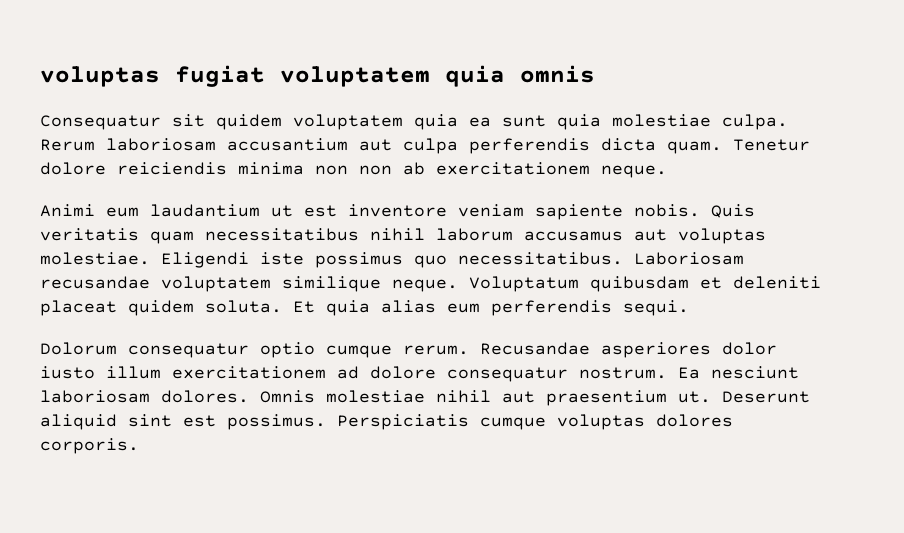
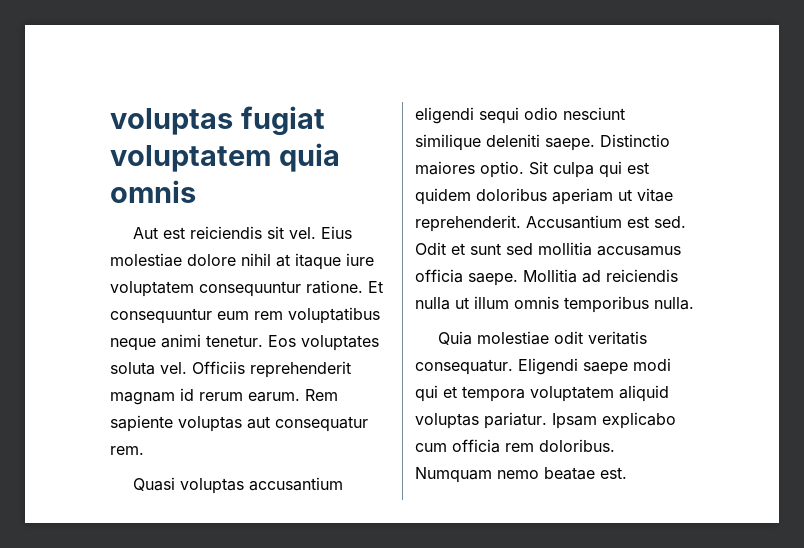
- Consequatur sit quidem voluptatem quia ea sunt quia molestiae culpa. Rerum laboriosam accusantium aut culpa perferendis dicta quam. Tenetur dolore reiciendis minima non non ab exercitationem neque.
- Animi eum laudantium ut est inventore veniam sapiente nobis. Quis veritatis quam necessitatibus nihil laborum accusamus aut voluptas molestiae. Eligendi iste possimus quo necessitatibus. Laboriosam recusandae voluptatem similique neque. Voluptatum quibusdam et deleniti placeat quidem soluta. Et quia alias eum perferendis sequi.
- Dolorum consequatur optio cumque rerum. Recusandae asperiores dolor iusto illum exercitationem ad dolore consequatur nostrum. Ea nesciunt laboriosam dolores. Omnis molestiae nihil aut praesentium ut. Deserunt aliquid sint est possimus. Perspiciatis cumque voluptas dolores corporis.
+ Aut est reiciendis sit vel. Eius molestiae dolore nihil at itaque iure voluptatem consequuntur ratione. Et consequuntur eum rem voluptatibus neque animi tenetur. Eos voluptates soluta vel. Officiis reprehenderit magnam id rerum earum. Rem sapiente voluptas aut consequatur rem.
+ Quasi voluptas accusantium eligendi sequi odio nesciunt similique deleniti saepe. Distinctio maiores optio. Sit culpa qui est quidem doloribus aperiam ut vitae reprehenderit. Accusantium est sed. Odit et sunt sed mollitia accusamus officia saepe. Mollitia ad reiciendis nulla ut illum omnis temporibus nulla.
+ Quia molestiae odit veritatis consequatur. Eligendi saepe modi qui et tempora voluptatem aliquid voluptas pariatur. Ipsam explicabo cum officia rem doloribus. Numquam nemo beatae est.

